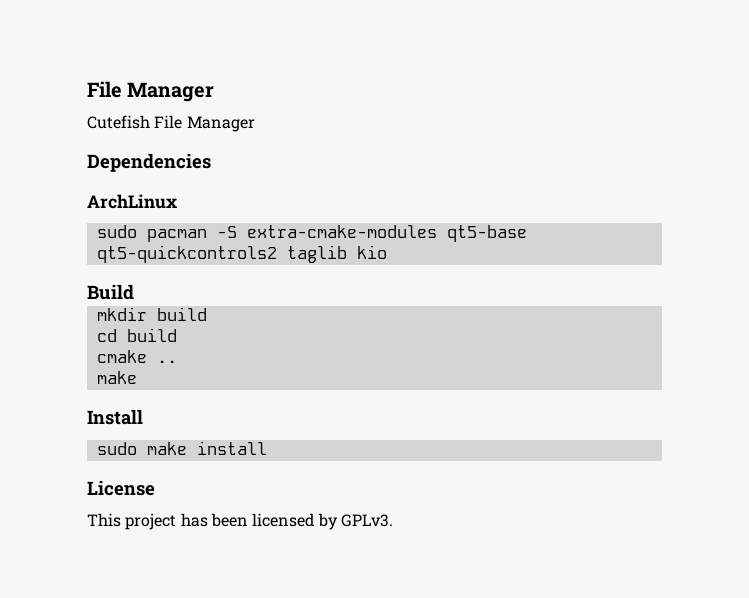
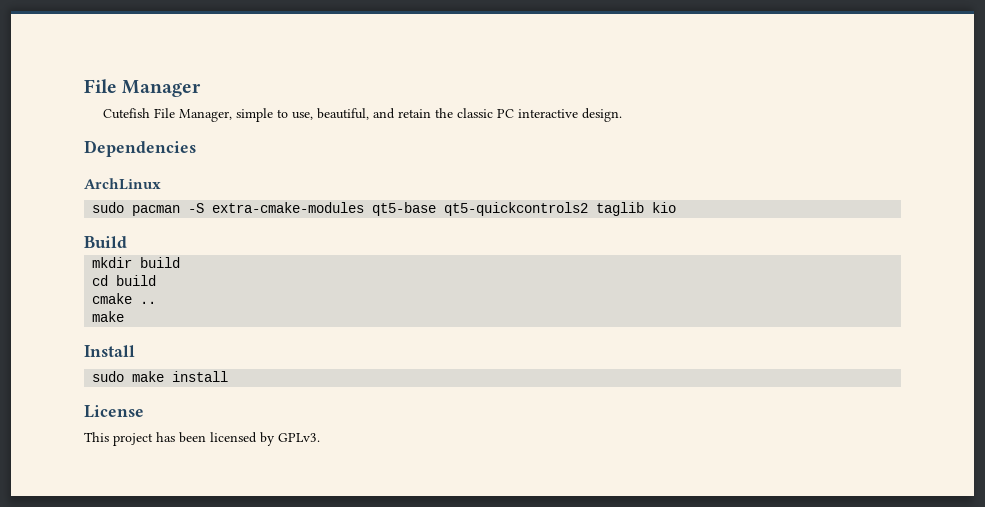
- Cutefish File Manager
+ Cutefish File Manager, simple to use, beautiful, and retain the classic PC interactive design.

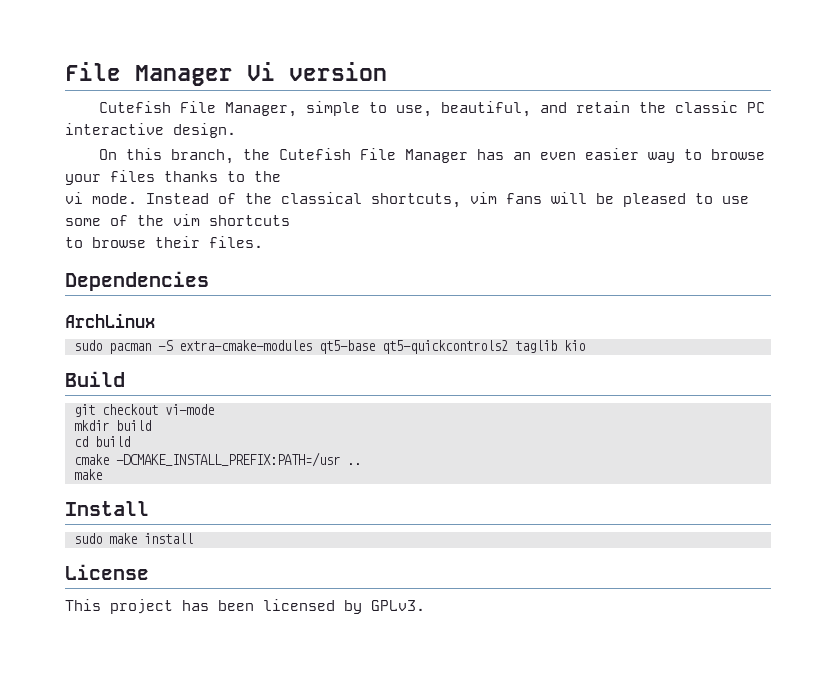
- File Manager
+ File Manager Vi version
+ On this branch, the Cutefish File Manager has an even easier way to browse your files thanks to the
+ vi mode. Instead of the classical shortcuts, vim fans will be pleased to use some of the vim shortcuts
+ to browse their files.
+ git checkout vi-mode
- cmake ..
+ cmake -DCMAKE_INSTALL_PREFIX:PATH=/usr ..

